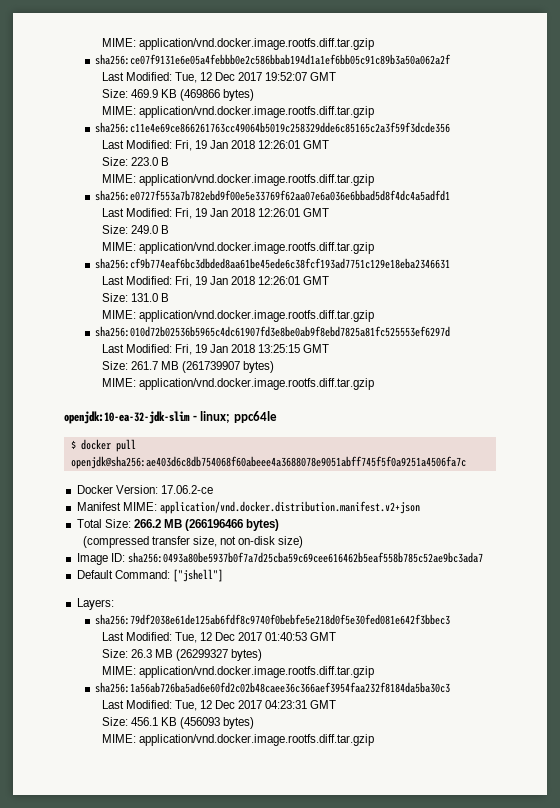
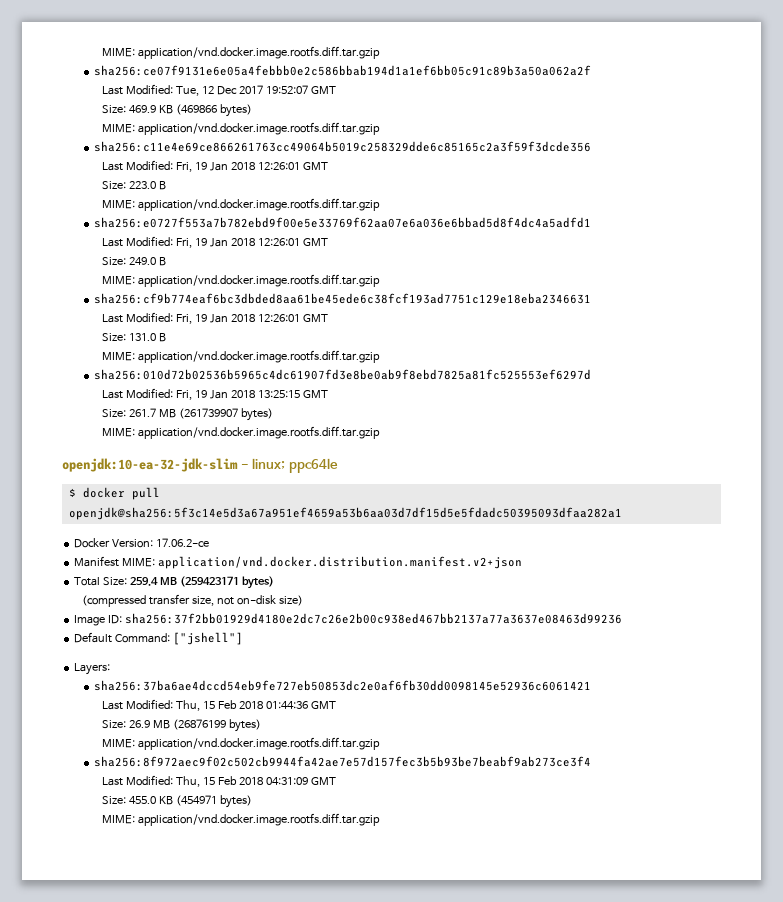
- $ docker pull openjdk@sha256:ae403d6c8db754068f60abeee4a3688078e9051abff745f5f0a9251a4506fa7c
+ $ docker pull openjdk@sha256:5f3c14e5d3a67a951ef4659a53b6aa03d7df15d5e5fdadc50395093dfaa282a1
- Total Size: 266.2 MB (266196466 bytes)
+ Total Size: 259.4 MB (259423171 bytes)
- Image ID: sha256:0493a80be5937b0f7a7d25cba59c69cee616462b5eaf558b785c52ae9bc3ada7
+ Image ID: sha256:37f2bb01929d4180e2dc7c26e2b00c938ed467bb2137a77a3637e08463d99236
- sha256:79df2038e61de125ab6fdf8c9740f0bebfe5e218d0f5e30fed081e642f3bbec3
- Last Modified: Tue, 12 Dec 2017 01:40:53 GMT
- Size: 26.3 MB (26299327 bytes)
+ sha256:37ba6ae4dccd54eb9fe727eb50853dc2e0af6fb30dd0098145e52936c6061421
+ Last Modified: Thu, 15 Feb 2018 01:44:36 GMT
+ Size: 26.9 MB (26876199 bytes)
  MIME: application/vnd.docker.image.rootfs.diff.tar.gzip
- sha256:1a56ab726ba5ad6e60fd2c02b48caee36c366aef3954faa232f8184da5ba30c3
- Last Modified: Tue, 12 Dec 2017 04:23:31 GMT
- Size: 456.1 KB (456093 bytes)
+ sha256:8f972aec9f02c502cb9944fa42ae7e57d157fec3b5b93be7beabf9ab273ce3f4
+ Last Modified: Thu, 15 Feb 2018 04:31:09 GMT
+ Size: 455.0 KB (454971 bytes)

